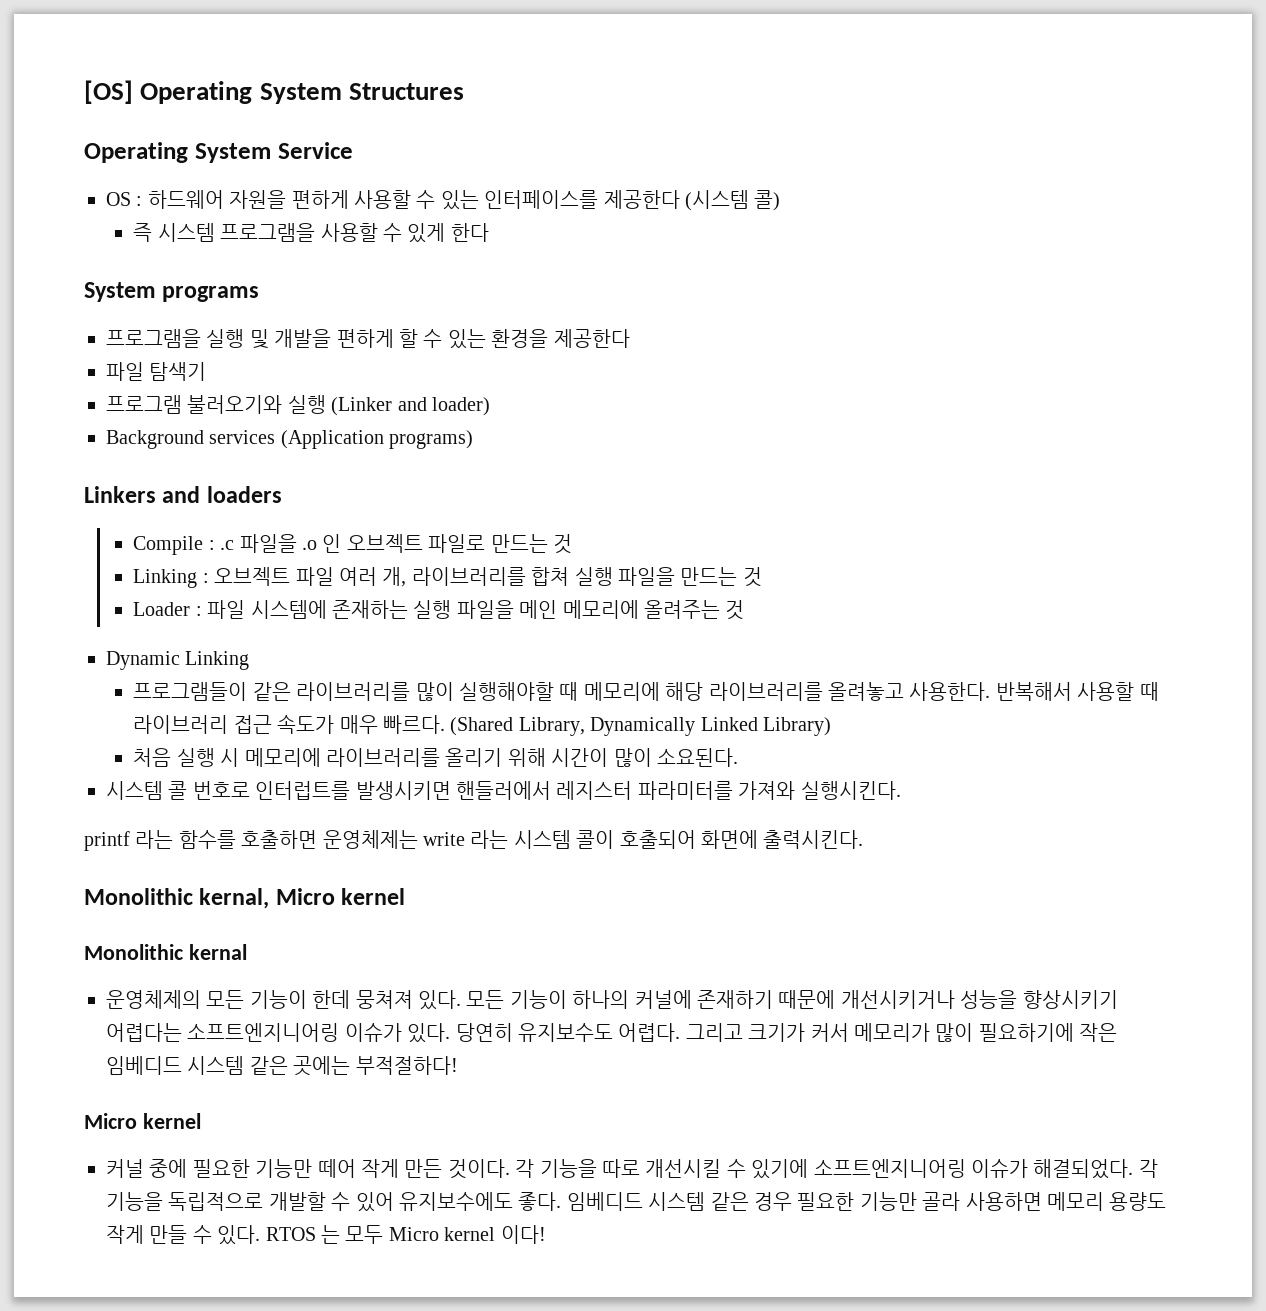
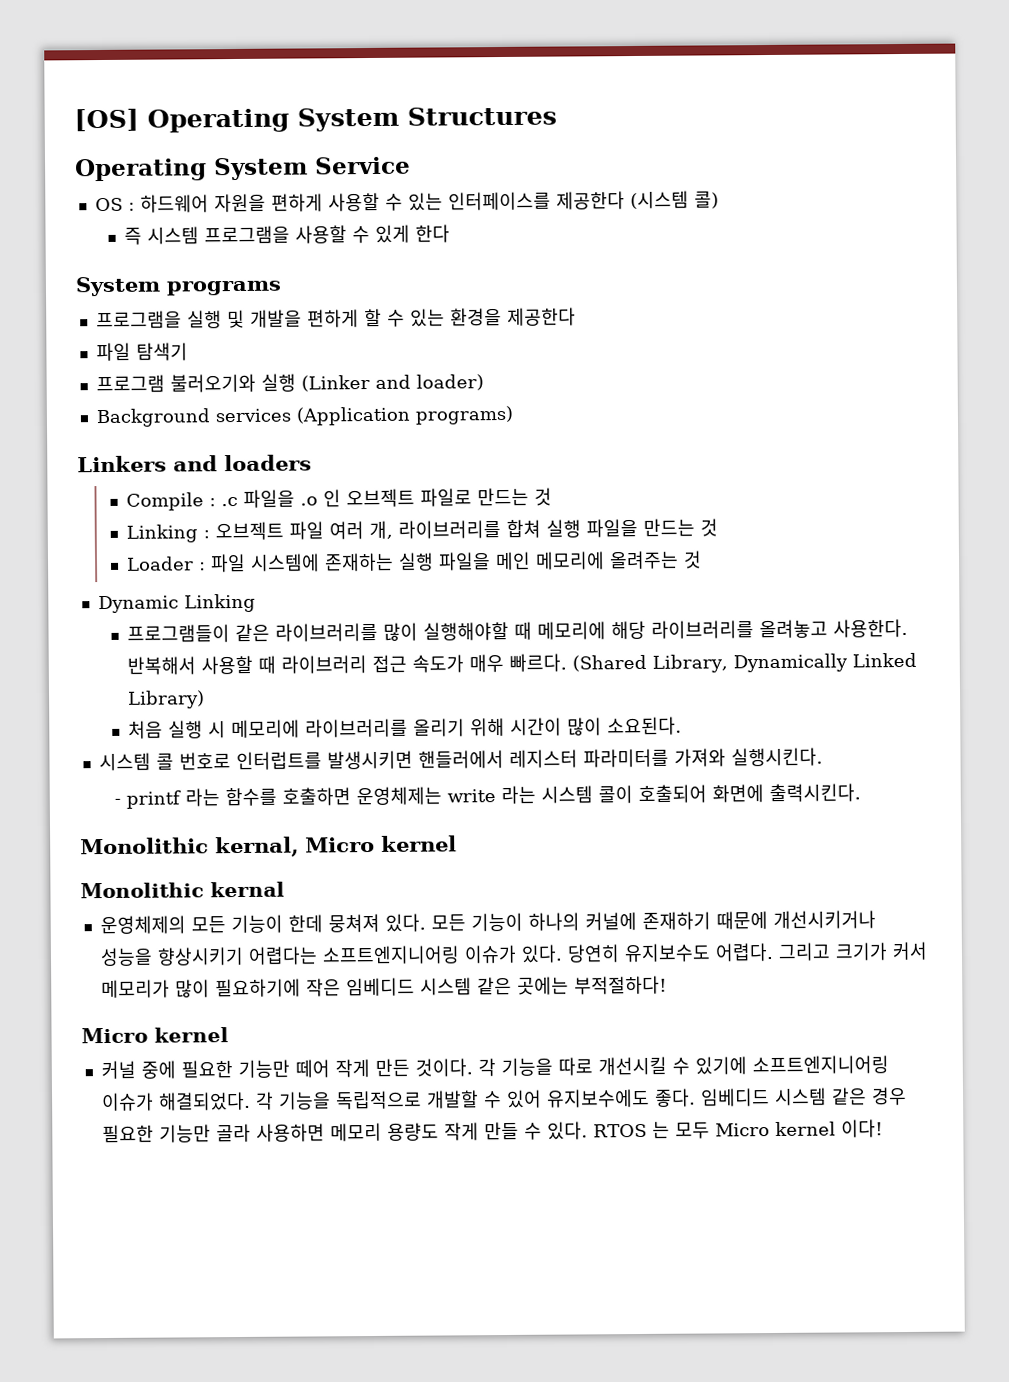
- printf 라는 함수를 호출하면 운영체제는 write 라는 시스템 콜이 호출되어 화면에 출력시킨다.
+ - printf 라는 함수를 호출하면 운영체제는 write 라는 시스템 콜이 호출되어 화면에 출력시킨다.

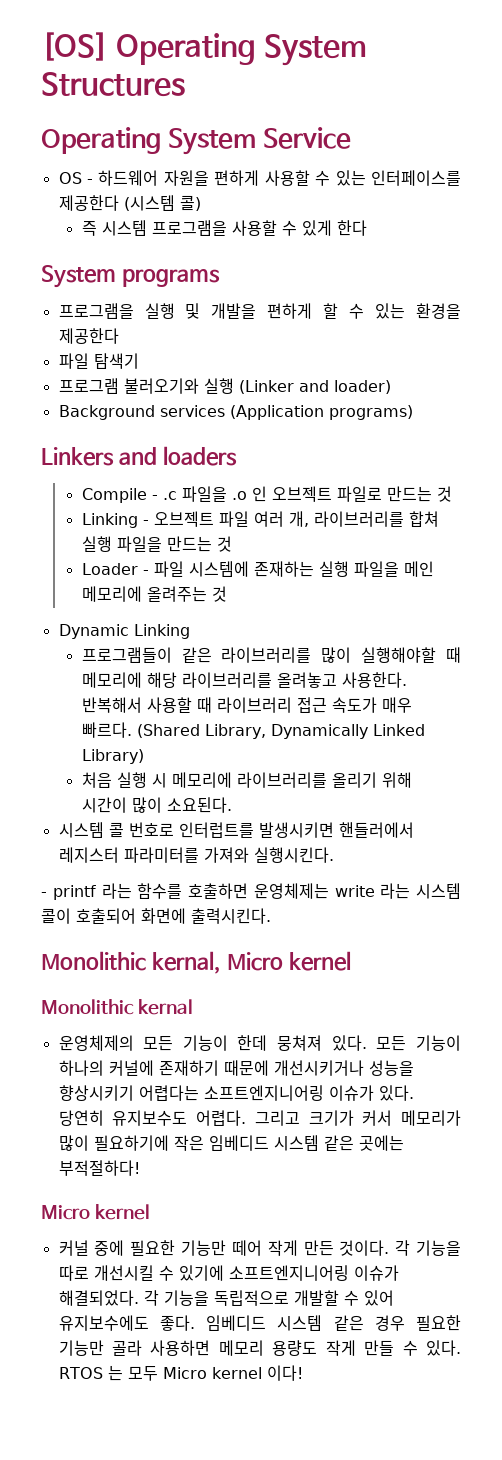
- OS : 하드웨어 자원을 편하게 사용할 수 있는 인터페이스를 제공한다 (시스템 콜)
+ OS - 하드웨어 자원을 편하게 사용할 수 있는 인터페이스를 제공한다 (시스템 콜)
- Compile : .c 파일을 .o 인 오브젝트 파일로 만드는 것
+ Compile - .c 파일을 .o 인 오브젝트 파일로 만드는 것
- Linking : 오브젝트 파일 여러 개, 라이브러리를 합쳐 실행 파일을 만드는 것
+ Linking - 오브젝트 파일 여러 개, 라이브러리를 합쳐 실행 파일을 만드는 것
- Loader : 파일 시스템에 존재하는 실행 파일을 메인 메모리에 올려주는 것
+ Loader - 파일 시스템에 존재하는 실행 파일을 메인 메모리에 올려주는 것

